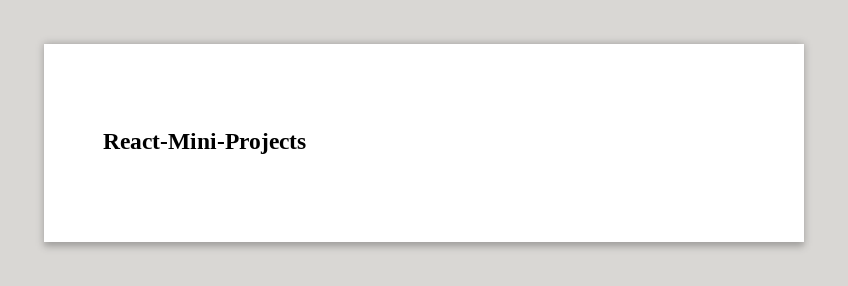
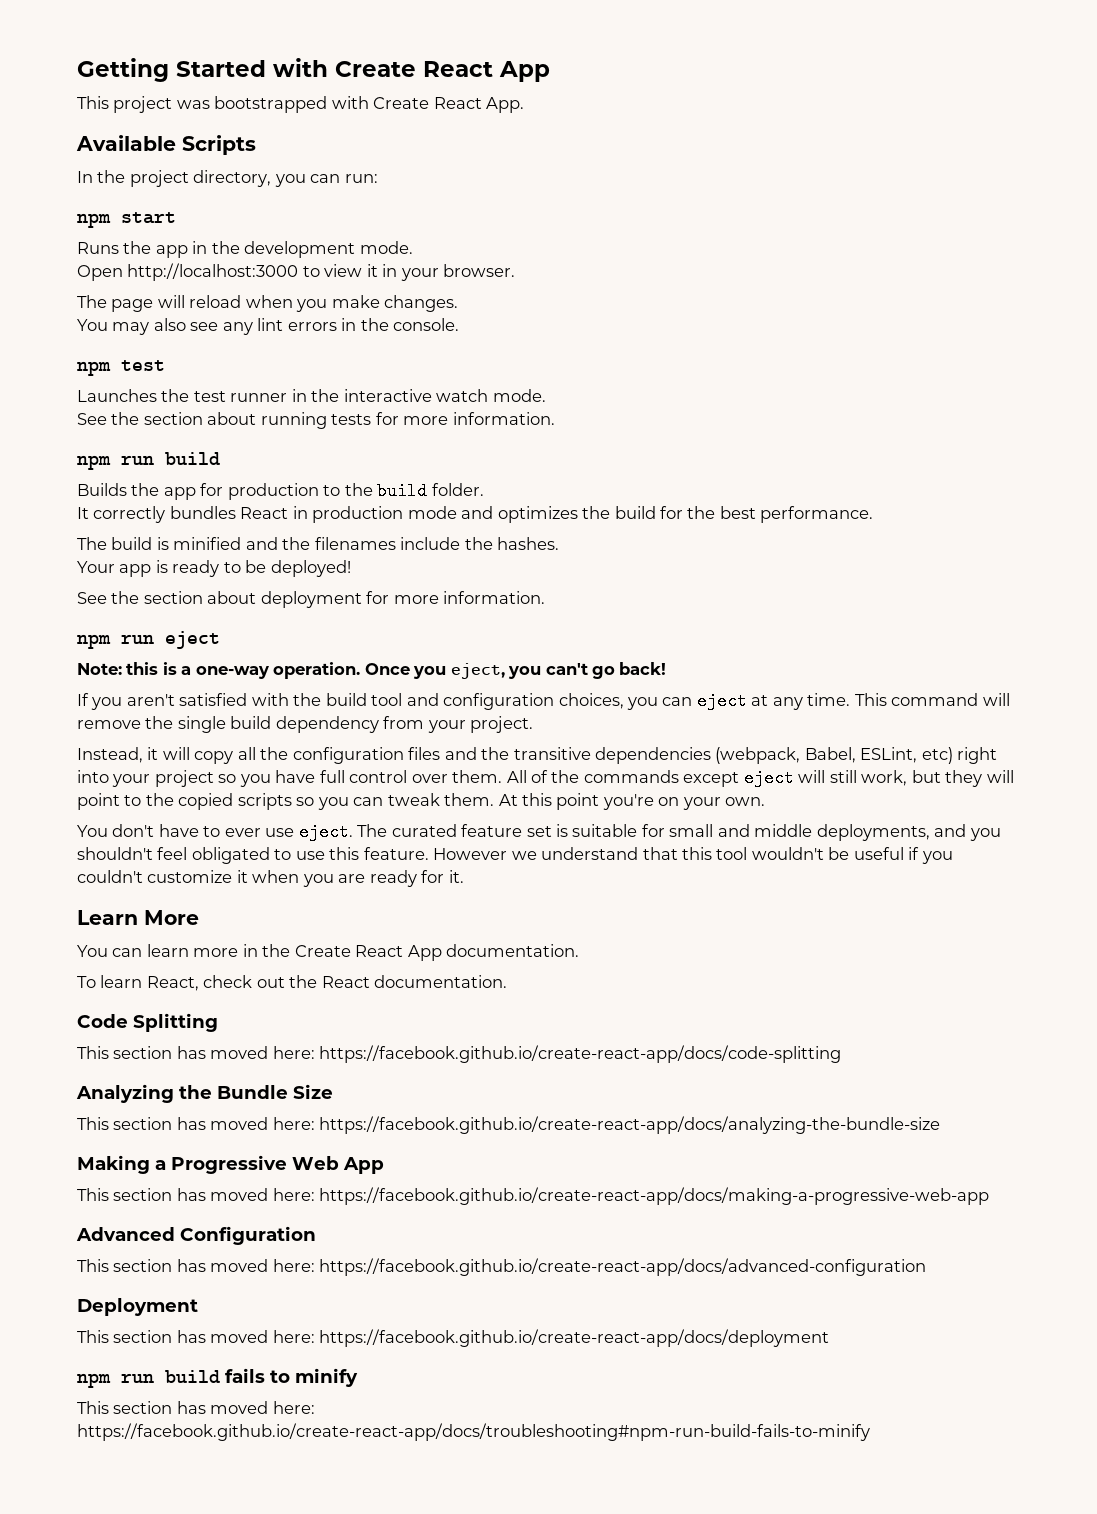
- React-Mini-Projects
+ Getting Started with Create React App
+ This project was bootstrapped with Create React App.
+ Available Scripts
+ In the project directory, you can run:
+ npm start
+ Runs the app in the development mode.
+ Open http://localhost:3000 to view it in your browser.
+ The page will reload when you make changes.
+ You may also see any lint errors in the console.
+ npm test
+ Launches the test runner in the interactive watch mode.
+ See the section about running tests for more information.
+ npm run build
+ Builds the app for production to the build folder.
+ It correctly bundles React in production mode and optimizes the build for the best performance.
+ The build is minified and the filenames include the hashes.
+ Your app is ready to be deployed!
+ See the section about deployment for more information.
+ npm run eject
+ Note: this is a one-way operation. Once you eject, you can't go back!
+ If you aren't satisfied with the build tool and configuration choices, you can eject at any time. This command will remove the single build dependency from your project.
+ Instead, it will copy all the configuration files and the transitive dependencies (webpack, Babel, ESLint, etc) right into your project so you have full control over them. All of the commands except eject will still work, but they will point to the copied scripts so you can tweak them. At this point you're on your own.
+ You don't have to ever use eject. The curated feature set is suitable for small and middle deployments, and you shouldn't feel obligated to use this feature. However we understand that this tool wouldn't be useful if you couldn't customize it when you are ready for it.
+ Learn More
+ You can learn more in the Create React App documentation.
+ To learn React, check out the React documentation.
+ Code Splitting
+ This section has moved here: https://facebook.github.io/create-react-app/docs/code-splitting
+ Analyzing the Bundle Size
+ This section has moved here: https://facebook.github.io/create-react-app/docs/analyzing-the-bundle-size
+ Making a Progressive Web App
+ This section has moved here: https://facebook.github.io/create-react-app/docs/making-a-progressive-web-app
+ Advanced Configuration
+ This section has moved here: https://facebook.github.io/create-react-app/docs/advanced-configuration
+ Deployment
+ This section has moved here: https://facebook.github.io/create-react-app/docs/deployment
+ npm run build fails to minify
+ This section has moved here: https://facebook.github.io/create-react-app/docs/troubleshooting#npm-run-build-fails-to-minify

